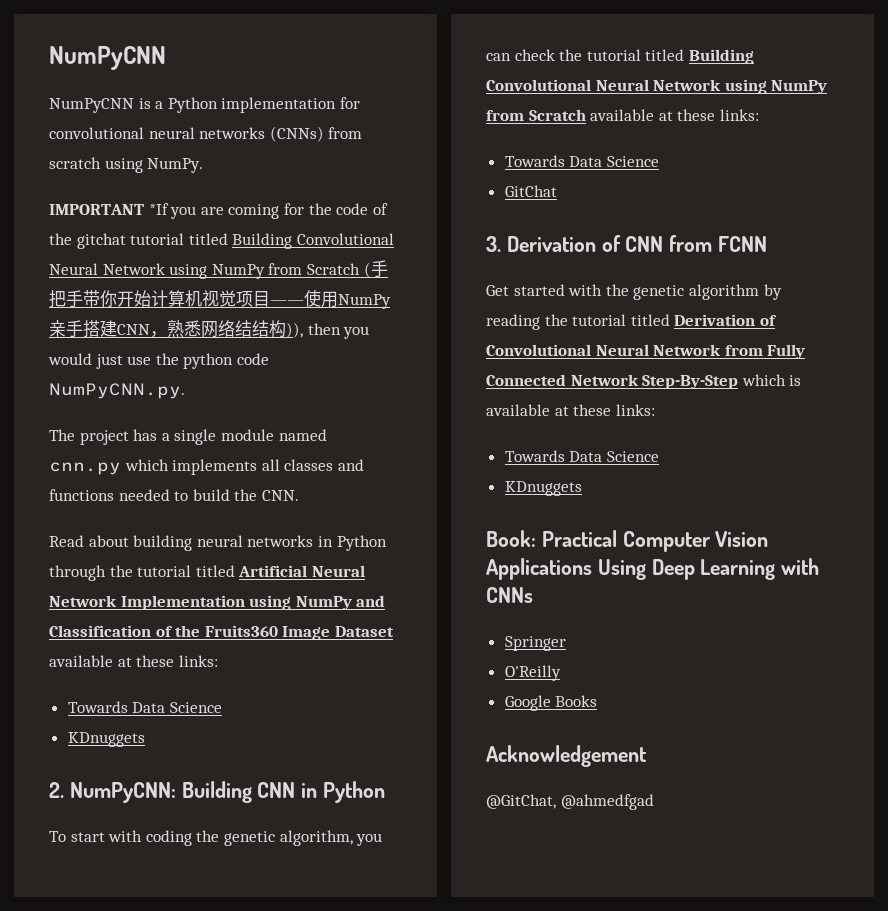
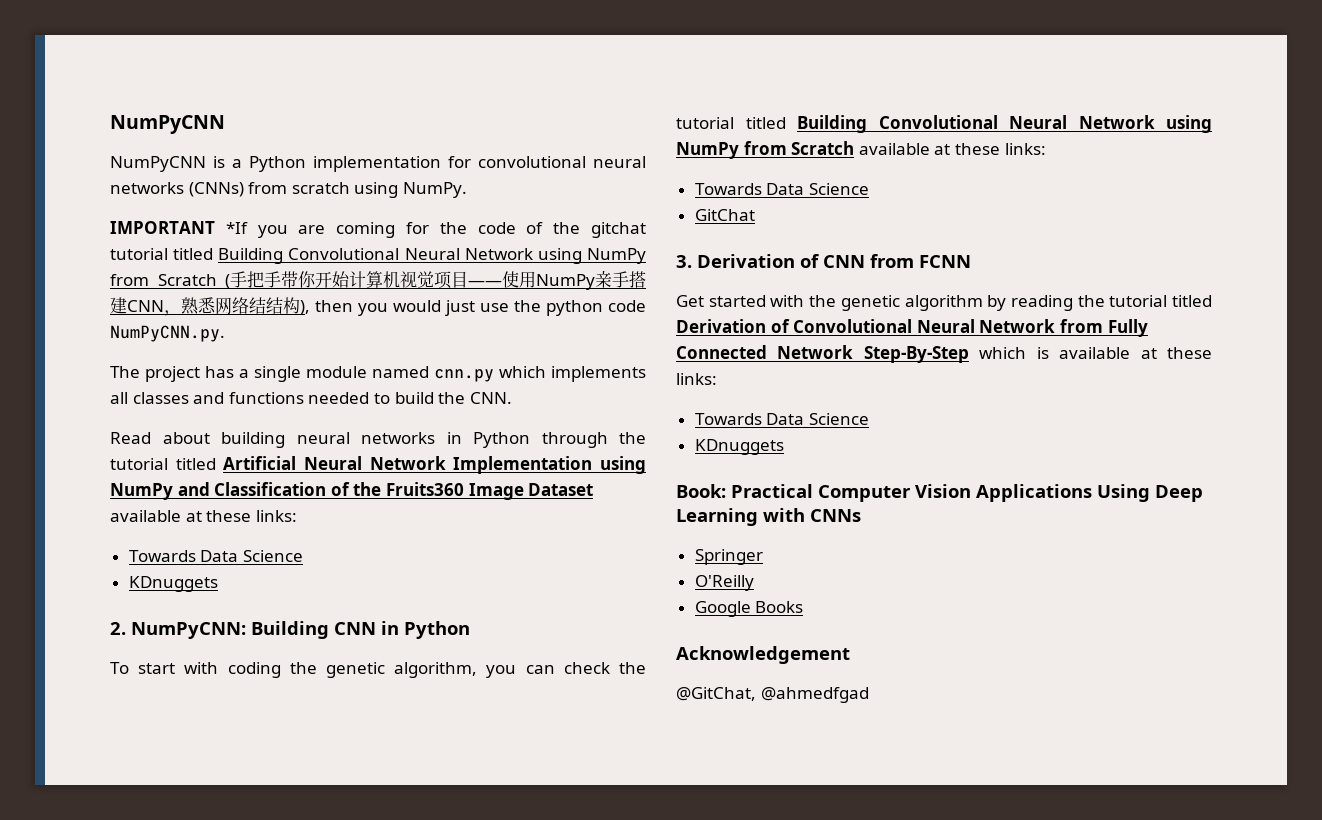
- IMPORTANT *If you are coming for the code of the gitchat tutorial titled Building Convolutional Neural Network using NumPy from Scratch (手把手带你开始计算机视觉项目——使用NumPy亲手搭建CNN，熟悉网络结结构)), then you would just use the python code NumPyCNN.py.
+ IMPORTANT *If you are coming for the code of the gitchat tutorial titled Building Convolutional Neural Network using NumPy from Scratch (手把手带你开始计算机视觉项目——使用NumPy亲手搭建CNN，熟悉网络结结构), then you would just use the python code NumPyCNN.py.

